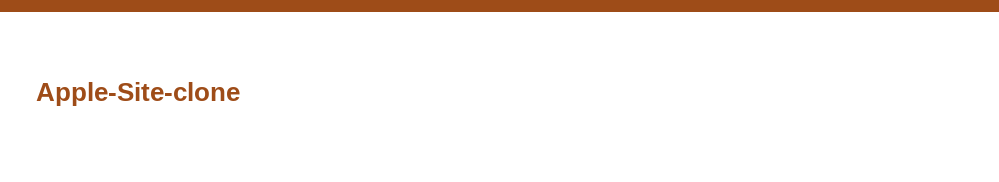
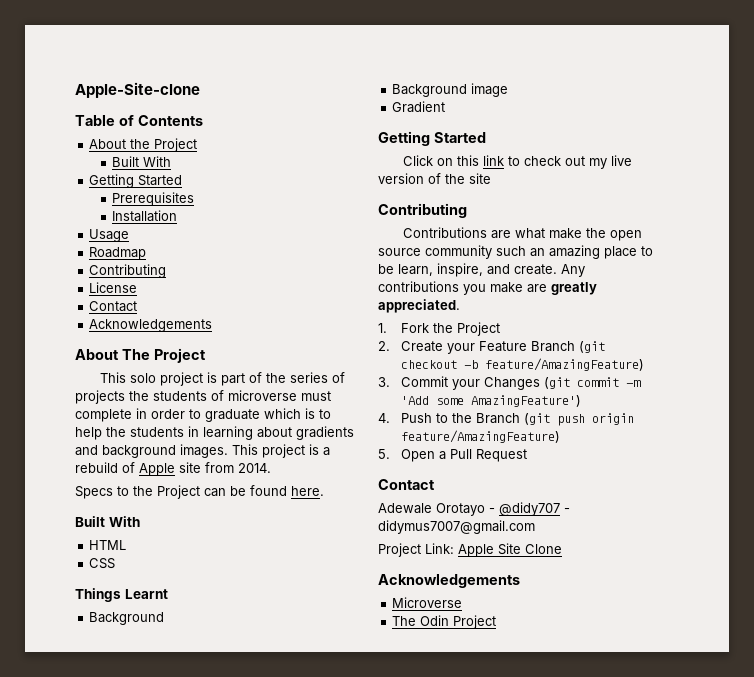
+ Table of Contents
+ About the Project
+ Built With
+ Getting Started
+ Prerequisites
+ Installation
+ Usage
+ Roadmap
+ Contributing
+ License
+ Contact
+ Acknowledgements
+ About The Project
+ This solo project is part of the series of projects the students of microverse must complete in order to graduate which is to help the students in learning about gradients and background images. This project is a rebuild of Apple site from 2014.
+ Specs to the Project can be found here.
+ Built With
+ HTML
+ CSS
+ Things Learnt
+ Background
+ Background image
+ Gradient
+ Getting Started
+ Click on this link to check out my live version of the site
+ Contributing
+ Contributions are what make the open source community such an amazing place to be learn, inspire, and create. Any contributions you make are greatly appreciated.
+ 1. Fork the Project
+ 2. Create your Feature Branch (git checkout -b feature/AmazingFeature)
+ 3. Commit your Changes (git commit -m 'Add some AmazingFeature')
+ 4. Push to the Branch (git push origin feature/AmazingFeature)
+ 5. Open a Pull Request
+ Contact
+ Adewale Orotayo - @didy707 - didymus7007@gmail.com
+ Project Link: Apple Site Clone
+ Acknowledgements
+ Microverse
+ The Odin Project

